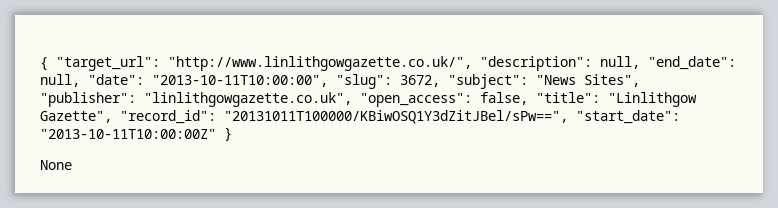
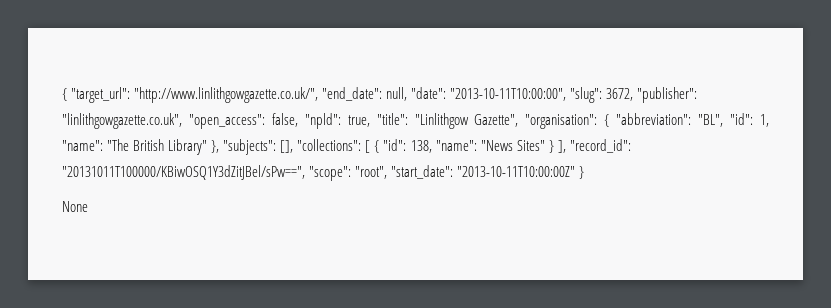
- { "target_url": "http://www.linlithgowgazette.co.uk/", "description": null, "end_date": null, "date": "2013-10-11T10:00:00", "slug": 3672, "subject": "News Sites", "publisher": "linlithgowgazette.co.uk", "open_access": false, "title": "Linlithgow Gazette", "record_id": "20131011T100000/KBiwOSQ1Y3dZitJBel/sPw==", "start_date": "2013-10-11T10:00:00Z" }
+ { "target_url": "http://www.linlithgowgazette.co.uk/", "end_date": null, "date": "2013-10-11T10:00:00", "slug": 3672, "publisher": "linlithgowgazette.co.uk", "open_access": false, "npld": true, "title": "Linlithgow Gazette", "organisation": { "abbreviation": "BL", "id": 1, "name": "The British Library" }, "subjects": [], "collections": [ { "id": 138, "name": "News Sites" } ], "record_id": "20131011T100000/KBiwOSQ1Y3dZitJBel/sPw==", "scope": "root", "start_date": "2013-10-11T10:00:00Z" }

